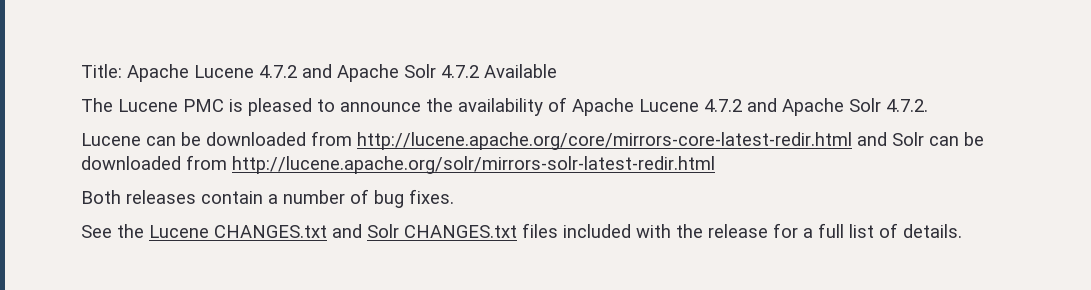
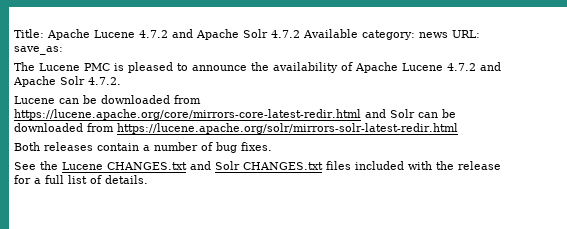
- Title: Apache Lucene 4.7.2 and Apache Solr 4.7.2 Available
+ Title: Apache Lucene 4.7.2 and Apache Solr 4.7.2 Available category: news URL: save_as:
- Lucene can be downloaded from http://lucene.apache.org/core/mirrors-core-latest-redir.html and Solr can be downloaded from http://lucene.apache.org/solr/mirrors-solr-latest-redir.html
+ Lucene can be downloaded from https://lucene.apache.org/core/mirrors-core-latest-redir.html and Solr can be downloaded from https://lucene.apache.org/solr/mirrors-solr-latest-redir.html

